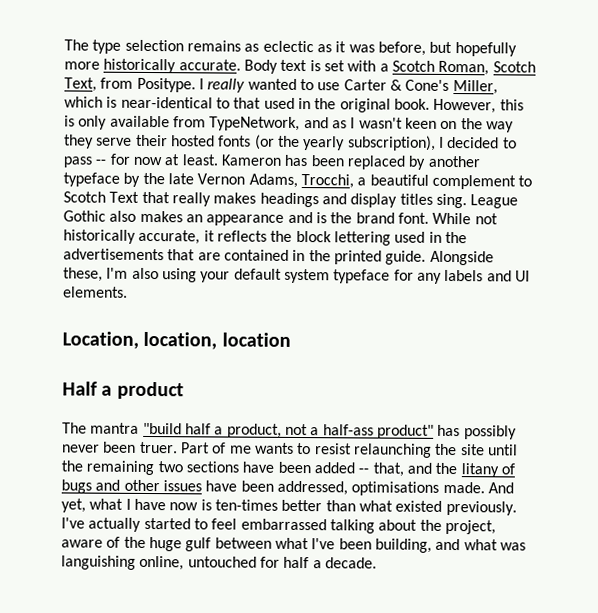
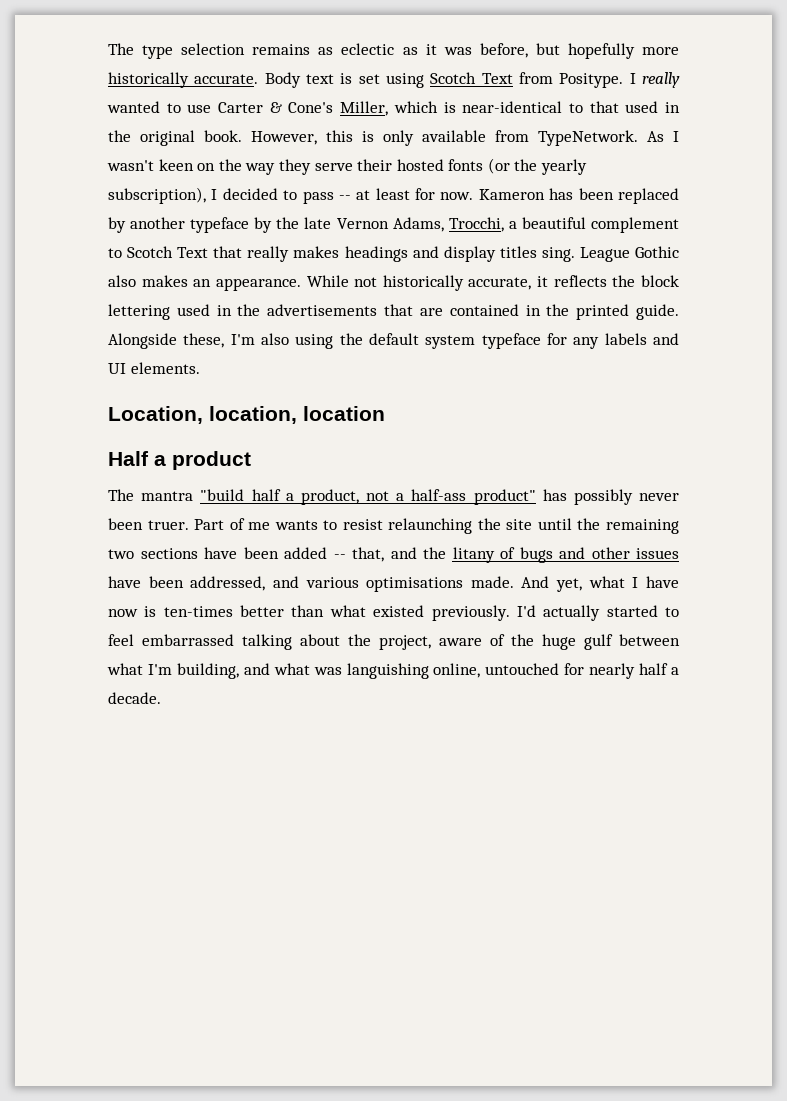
- Body text is set with a Scotch Roman, Scotch Text, from Positype.
+ Body text is set using Scotch Text from Positype.
- However, this is only available from TypeNetwork, and as I wasn't keen on the way they serve their hosted fonts (or the yearly subscription), I decided to pass -- for now at least.
+ However, this is only available from TypeNetwork. As I wasn't keen on the way they serve their hosted fonts (or the yearly subscription), I decided to pass -- at least for now.
- League Gothic also makes an appearance and is the brand font.
+ League Gothic also makes an appearance.
- Alongside these, I'm also using your default system typeface for any labels and UI elements.
+ Alongside these, I'm also using the default system typeface for any labels and UI elements.
- Part of me wants to resist relaunching the site until the remaining two sections have been added -- that, and the litany of bugs and other issues have been addressed, optimisations made.
+ Part of me wants to resist relaunching the site until the remaining two sections have been added -- that, and the litany of bugs and other issues have been addressed, and various optimisations made.
- I've actually started to feel embarrassed talking about the project, aware of the huge gulf between what I've been building, and what was languishing online, untouched for half a decade.
+ I'd actually started to feel embarrassed talking about the project, aware of the huge gulf between what I'm building, and what was languishing online, untouched for nearly half a decade.

